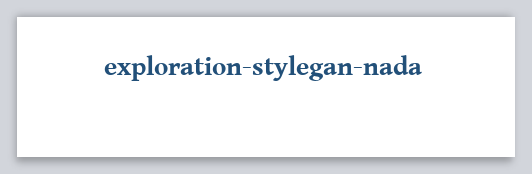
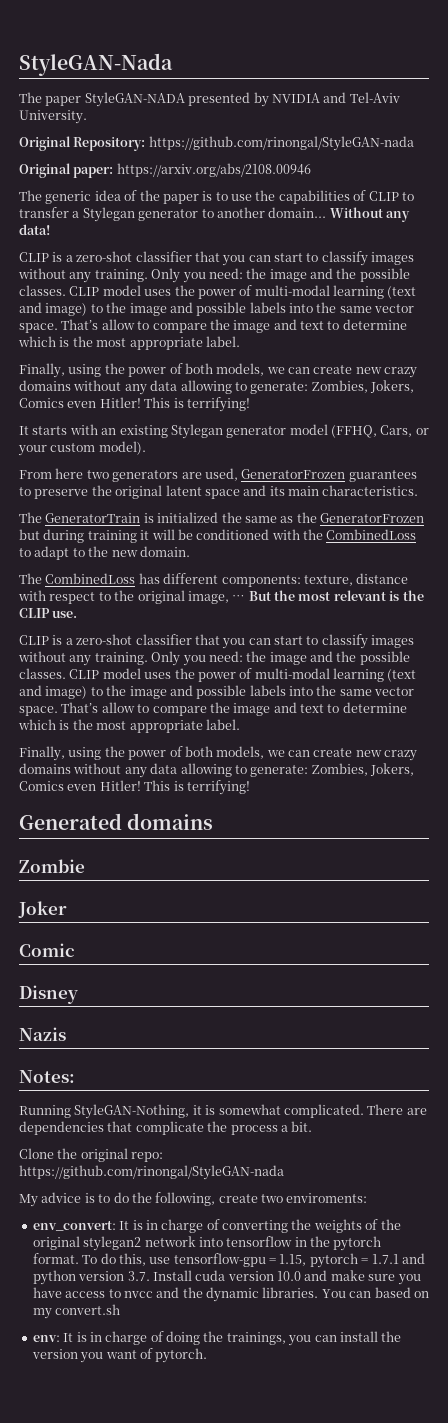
- exploration-stylegan-nada
+ StyleGAN-Nada
+ The paper StyleGAN-NADA presented by NVIDIA and Tel-Aviv University.
+ Original Repository: https://github.com/rinongal/StyleGAN-nada
+ Original paper: https://arxiv.org/abs/2108.00946
+ The generic idea of the paper is to use the capabilities of CLIP to transfer a Stylegan generator to another domain... Without any data!
+ CLIP is a zero-shot classifier that you can start to classify images without any training. Only you need: the image and the possible classes. CLIP model uses the power of multi-modal learning (text and image) to the image and possible labels into the same vector space. That’s allow to compare the image and text to determine which is the most appropriate label.
+ Finally, using the power of both models, we can create new crazy domains without any data allowing to generate: Zombies, Jokers, Comics even Hitler! This is terrifying!
+ It starts with an existing Stylegan generator model (FFHQ, Cars, or your custom model).
+ From here two generators are used, GeneratorFrozen guarantees to preserve the original latent space and its main characteristics.
+ The GeneratorTrain is initialized the same as the GeneratorFrozen but during training it will be conditioned with the CombinedLoss to adapt to the new domain.
+ The CombinedLoss has different components: texture, distance with respect to the original image, … But the most relevant is the CLIP use.
+ CLIP is a zero-shot classifier that you can start to classify images without any training. Only you need: the image and the possible classes. CLIP model uses the power of multi-modal learning (text and image) to the image and possible labels into the same vector space. That’s allow to compare the image and text to determine which is the most appropriate label.
+ Finally, using the power of both models, we can create new crazy domains without any data allowing to generate: Zombies, Jokers, Comics even Hitler! This is terrifying!
+ Generated domains
+ Zombie
+ Joker
+ Comic
+ Disney
+ Nazis
+ Notes:
+ Running StyleGAN-Nothing, it is somewhat complicated. There are dependencies that complicate the process a bit.
+ Clone the original repo: https://github.com/rinongal/StyleGAN-nada
+ My advice is to do the following, create two enviroments:
+ env_convert: It is in charge of converting the weights of the original stylegan2 network into tensorflow in the pytorch format. To do this, use tensorflow-gpu = 1.15, pytorch = 1.7.1 and python version 3.7. Install cuda version 10.0 and make sure you have access to nvcc and the dynamic libraries. You can based on my convert.sh
+ env: It is in charge of doing the trainings, you can install the version you want of pytorch.

